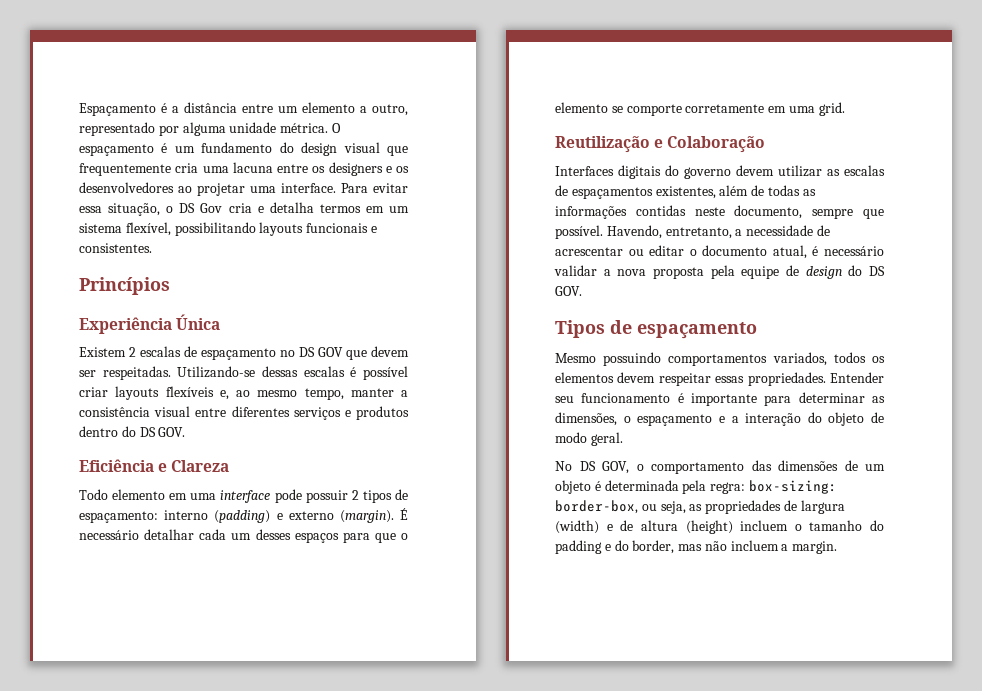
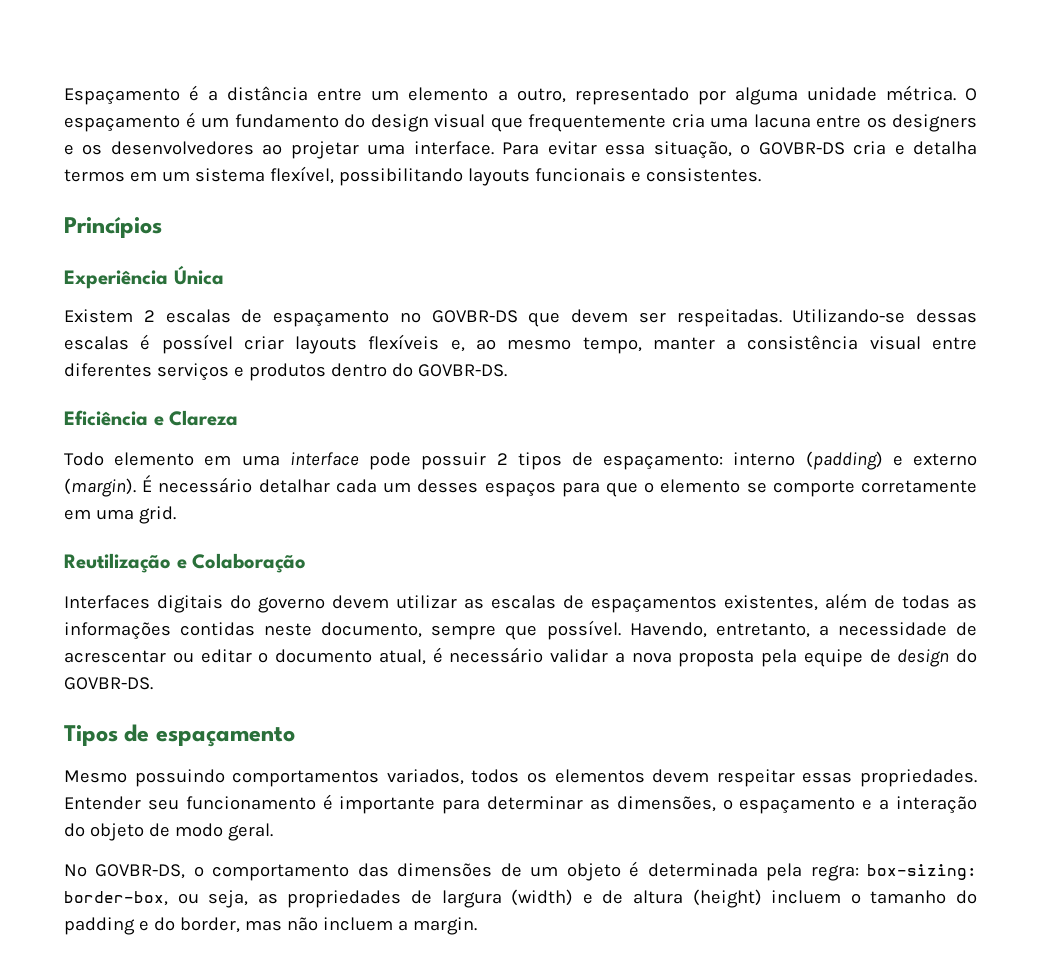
- Para evitar essa situação, o DS Gov cria e detalha termos em um sistema flexível, possibilitando layouts funcionais e consistentes.
+ Para evitar essa situação, o GOVBR-DS cria e detalha termos em um sistema flexível, possibilitando layouts funcionais e consistentes.
- Existem 2 escalas de espaçamento no DS GOV que devem ser respeitadas.
+ Existem 2 escalas de espaçamento no GOVBR-DS que devem ser respeitadas.
- Utilizando-se dessas escalas é possível criar layouts flexíveis e, ao mesmo tempo, manter a consistência visual entre diferentes serviços e produtos dentro do DS GOV.
+ Utilizando-se dessas escalas é possível criar layouts flexíveis e, ao mesmo tempo, manter a consistência visual entre diferentes serviços e produtos dentro do GOVBR-DS.
- Havendo, entretanto, a necessidade de acrescentar ou editar o documento atual, é necessário validar a nova proposta pela equipe de design do DS GOV.
+ Havendo, entretanto, a necessidade de acrescentar ou editar o documento atual, é necessário validar a nova proposta pela equipe de design do GOVBR-DS.
- No DS GOV, o comportamento das dimensões de um objeto é determinada pela regra: box-sizing: border-box, ou seja, as propriedades de largura (width) e de altura (height) incluem o tamanho do padding e do border, mas não incluem a margin.
+ No GOVBR-DS, o comportamento das dimensões de um objeto é determinada pela regra: box-sizing: border-box, ou seja, as propriedades de largura (width) e de altura (height) incluem o tamanho do padding e do border, mas não incluem a margin.

